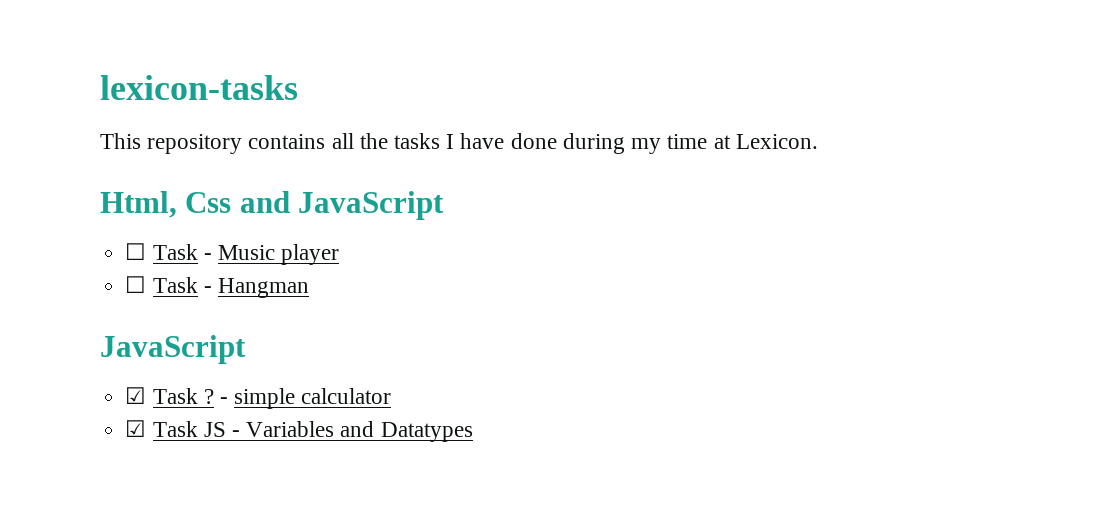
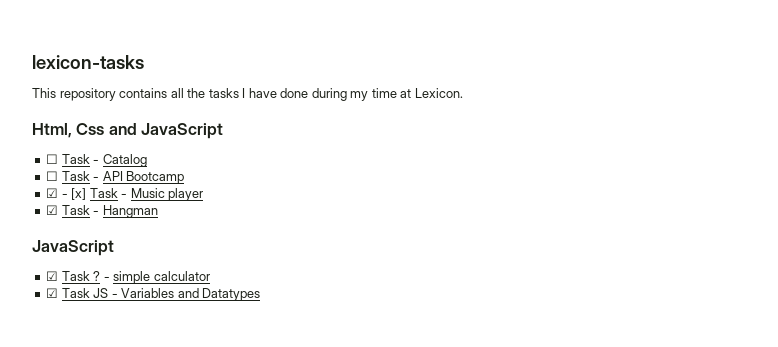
- ☐ Task - Music player
+ ☐ Task - Catalog
+ ☐ Task - API Bootcamp
+ ☑ - [x] Task - Music player
- ☐ Task - Hangman
+ ☑ Task - Hangman

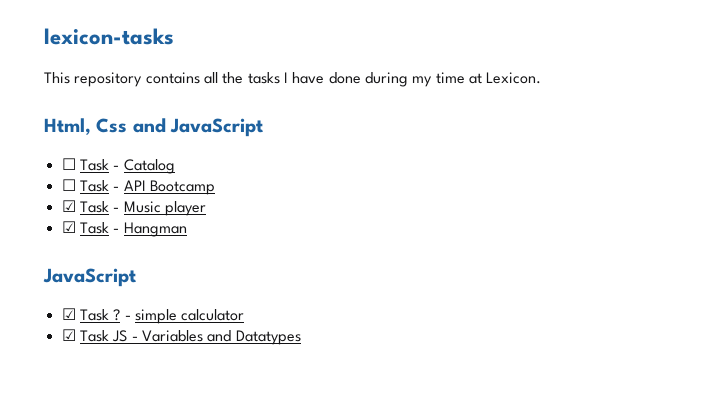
- ☑ - [x] Task - Music player
+ ☑ Task - Music player

